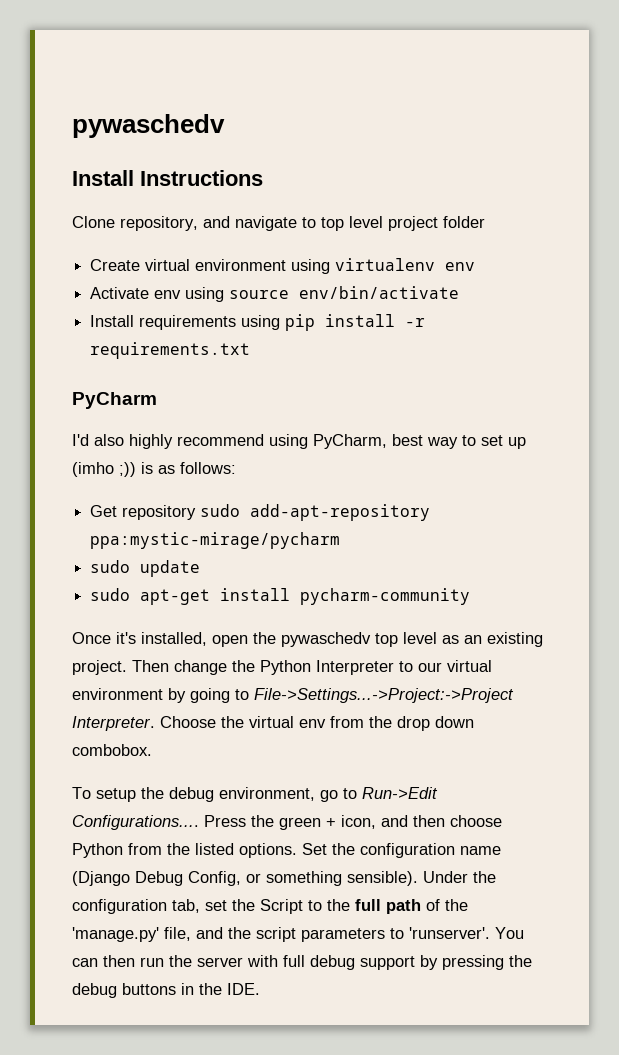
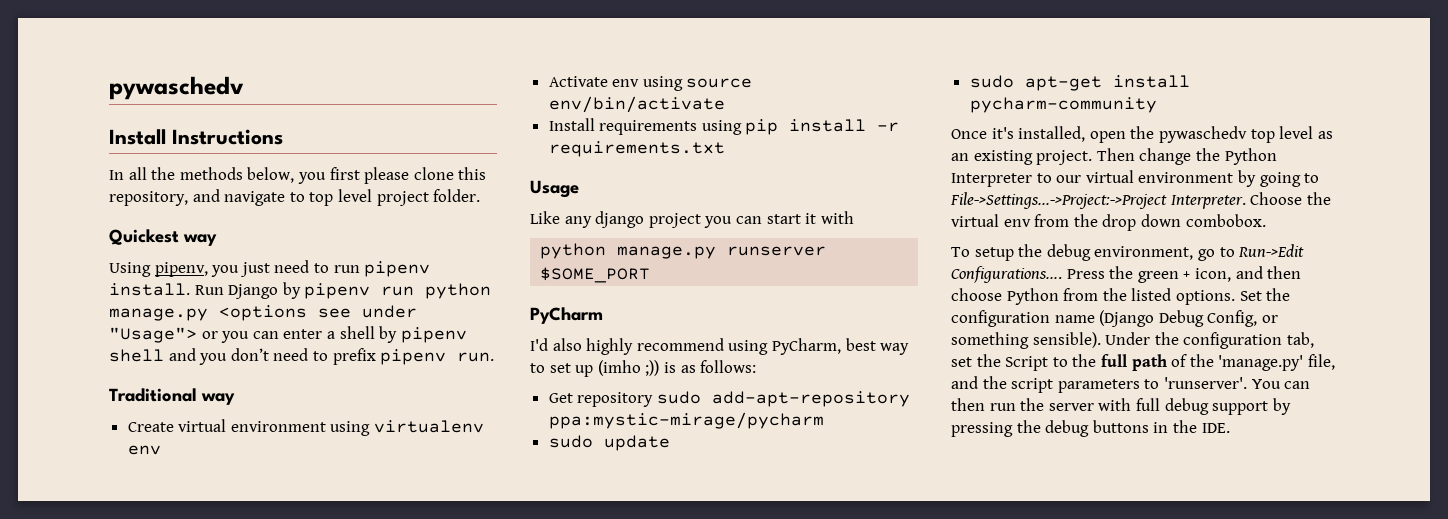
- Clone repository, and navigate to top level project folder
+ In all the methods below, you first please clone this repository, and navigate to top level project folder.
+ Quickest way
+ Using pipenv, you just need to run pipenv install. Run Django by pipenv run python manage.py <options see under "Usage"> or you can enter a shell by pipenv shell and you don’t need to prefix pipenv run.
+ Traditional way
+ Usage
+ Like any django project you can start it with
+ python manage.py runserver $SOME_PORT

